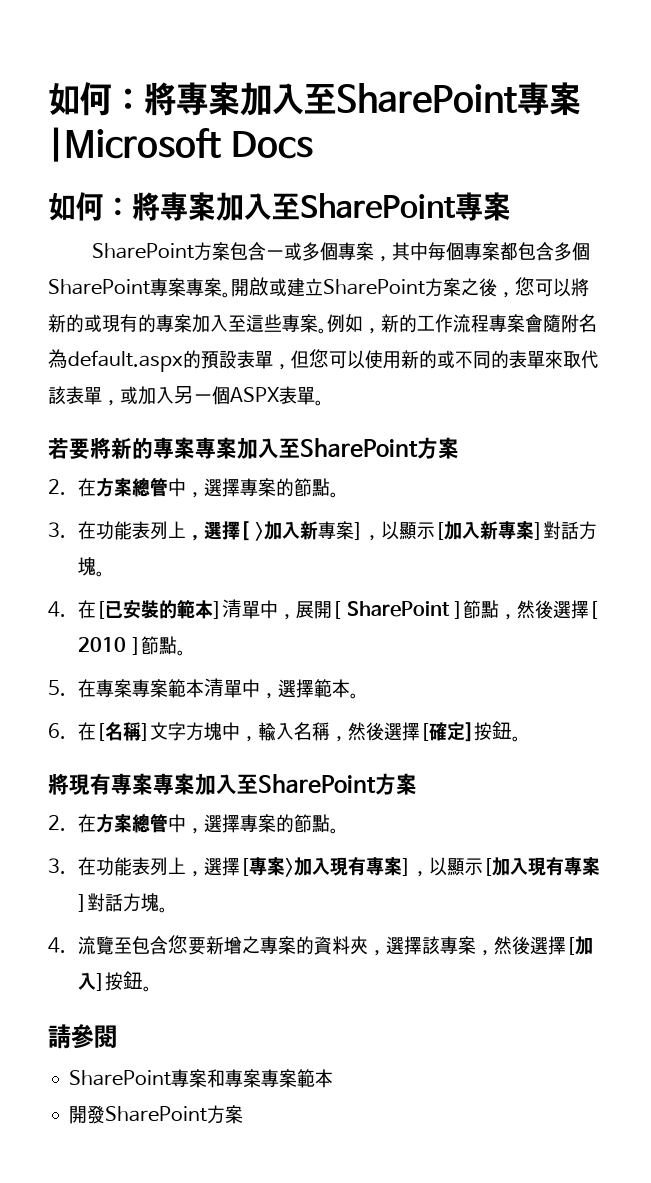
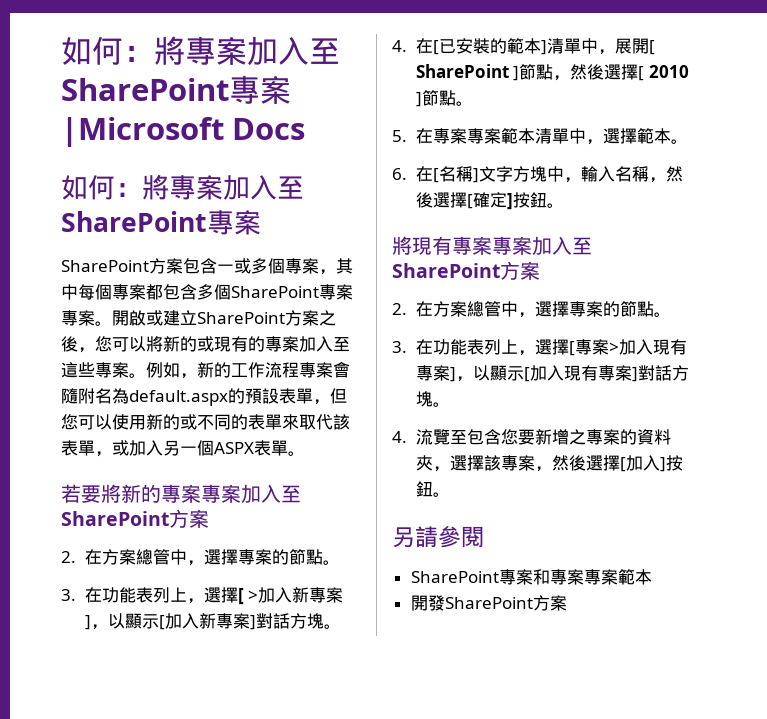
- 請參閱
+ 另請參閱

